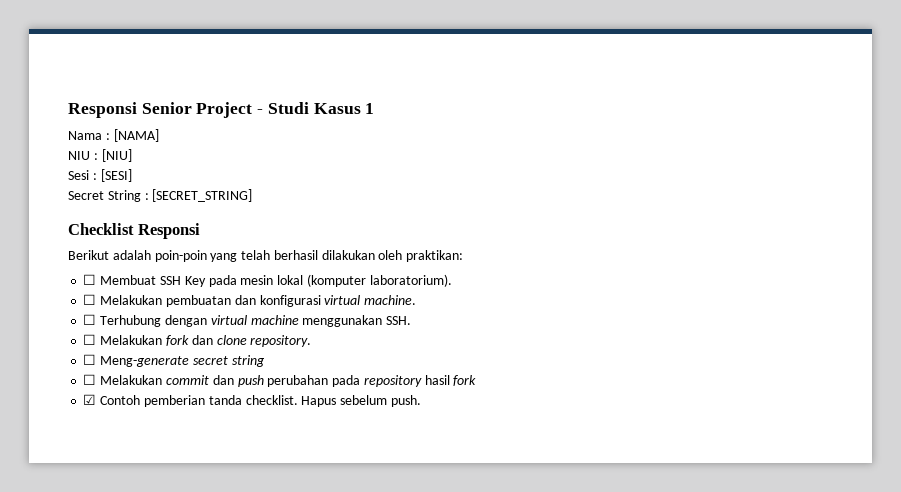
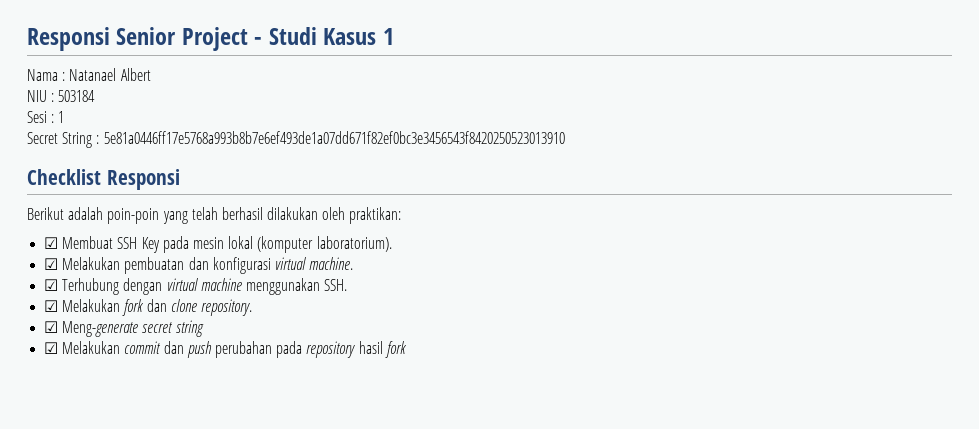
- Nama : [NAMA]
+ Nama : Natanael Albert
- NIU : [NIU]
+ NIU : 503184
- Sesi : [SESI]
+ Sesi : 1
- Secret String : [SECRET_STRING]
+ Secret String : 5e81a0446ff17e5768a993b8b7e6ef493de1a07dd671f82ef0bc3e3456543f8420250523013910
- ☐ Membuat SSH Key pada mesin lokal (komputer laboratorium).
+ ☑ Membuat SSH Key pada mesin lokal (komputer laboratorium).
- ☐ Melakukan pembuatan dan konfigurasi virtual machine.
+ ☑ Melakukan pembuatan dan konfigurasi virtual machine.
- ☐ Terhubung dengan virtual machine menggunakan SSH.
+ ☑ Terhubung dengan virtual machine menggunakan SSH.
- ☐ Melakukan fork dan clone repository.
+ ☑ Melakukan fork dan clone repository.
- ☐ Meng-generate secret string
+ ☑ Meng-generate secret string
- ☐ Melakukan commit dan push perubahan pada repository hasil fork
+ ☑ Melakukan commit dan push perubahan pada repository hasil fork
- ☑ Contoh pemberian tanda checklist. Hapus sebelum push.

